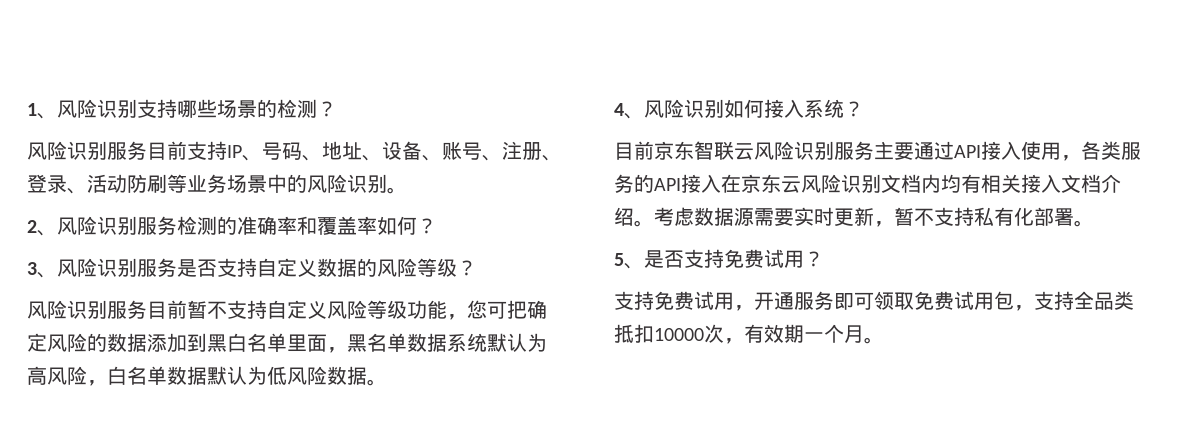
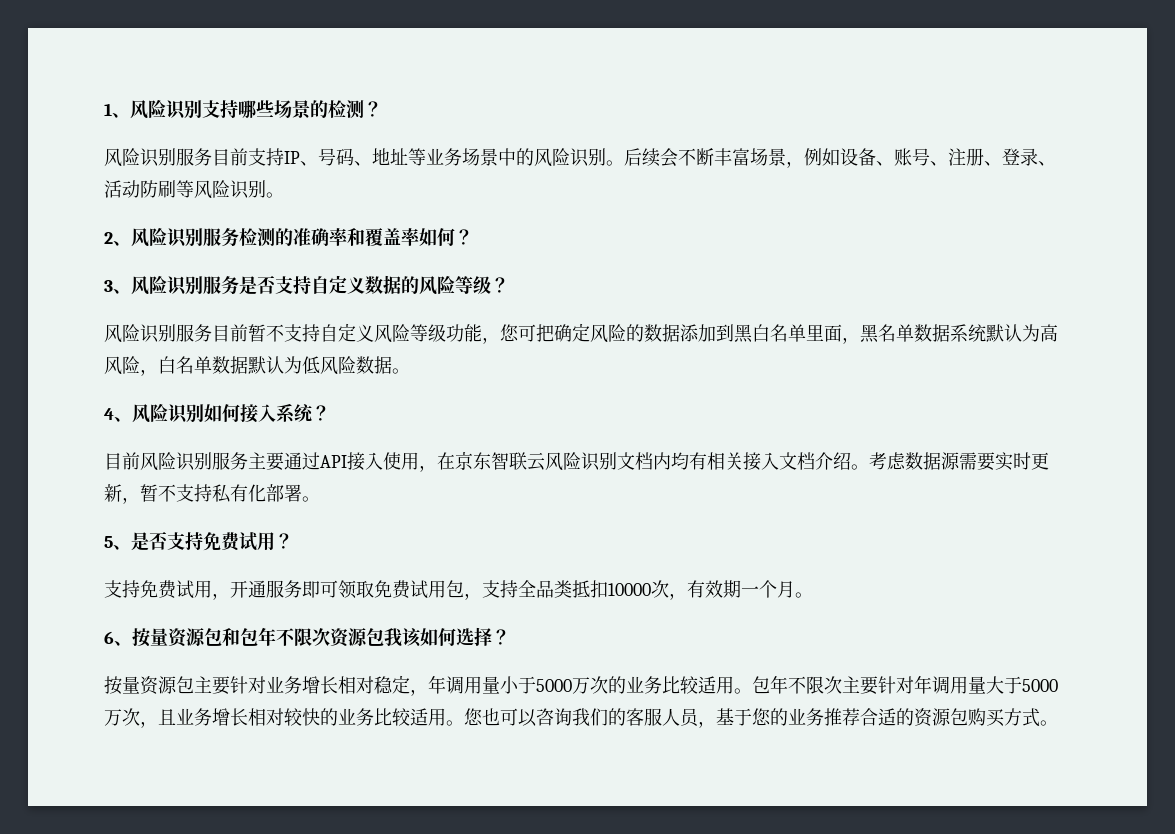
- 风险识别服务目前支持IP、号码、地址、设备、账号、注册、登录、活动防刷等业务场景中的风险识别。
+ 风险识别服务目前支持IP、号码、地址等业务场景中的风险识别。后续会不断丰富场景，例如设备、账号、注册、登录、活动防刷等风险识别。
- 目前京东智联云风险识别服务主要通过API接入使用，各类服务的API接入在京东云风险识别文档内均有相关接入文档介绍。
+ 目前风险识别服务主要通过API接入使用，在京东智联云风险识别文档内均有相关接入文档介绍。
+ 6、按量资源包和包年不限次资源包我该如何选择？
+ 按量资源包主要针对业务增长相对稳定，年调用量小于5000万次的业务比较适用。包年不限次主要针对年调用量大于5000万次，且业务增长相对较快的业务比较适用。您也可以咨询我们的客服人员，基于您的业务推荐合适的资源包购买方式。

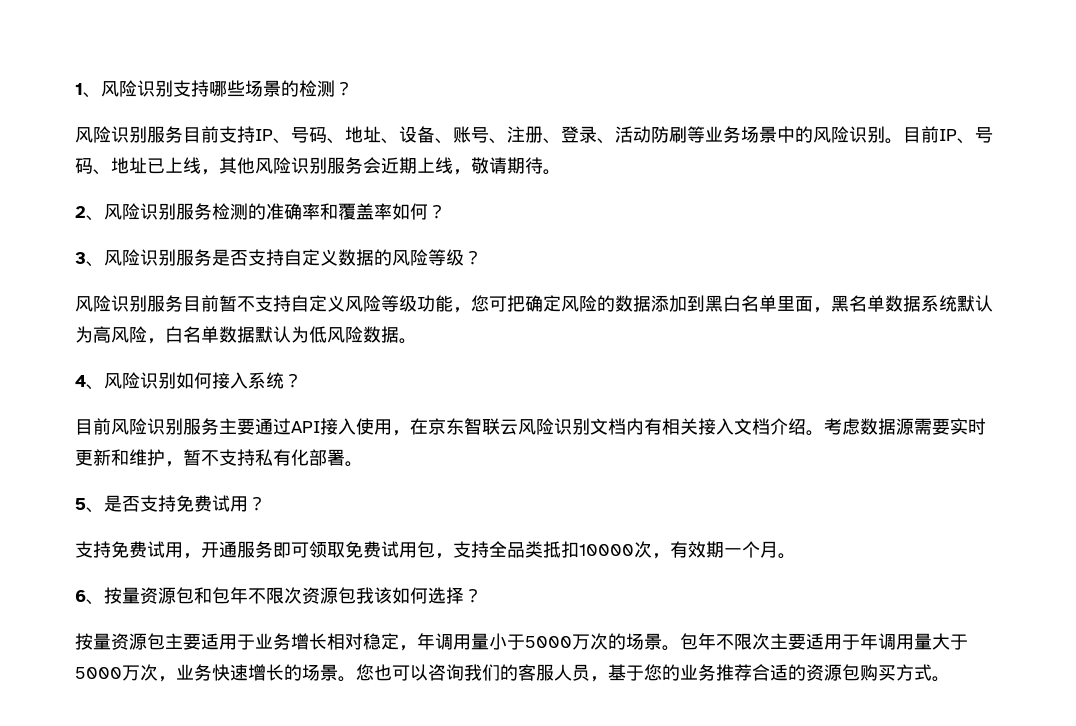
- 风险识别服务目前支持IP、号码、地址等业务场景中的风险识别。后续会不断丰富场景，例如设备、账号、注册、登录、活动防刷等风险识别。
+ 风险识别服务目前支持IP、号码、地址、设备、账号、注册、登录、活动防刷等业务场景中的风险识别。目前IP、号码、地址已上线，其他风险识别服务会近期上线，敬请期待。
- 目前风险识别服务主要通过API接入使用，在京东智联云风险识别文档内均有相关接入文档介绍。
+ 目前风险识别服务主要通过API接入使用，在京东智联云风险识别文档内有相关接入文档介绍。
- 考虑数据源需要实时更新，暂不支持私有化部署。
+ 考虑数据源需要实时更新和维护，暂不支持私有化部署。
- 按量资源包主要针对业务增长相对稳定，年调用量小于5000万次的业务比较适用。
+ 按量资源包主要适用于业务增长相对稳定，年调用量小于5000万次的场景。
- 包年不限次主要针对年调用量大于5000万次，且业务增长相对较快的业务比较适用。
+ 包年不限次主要适用于年调用量大于5000万次，业务快速增长的场景。

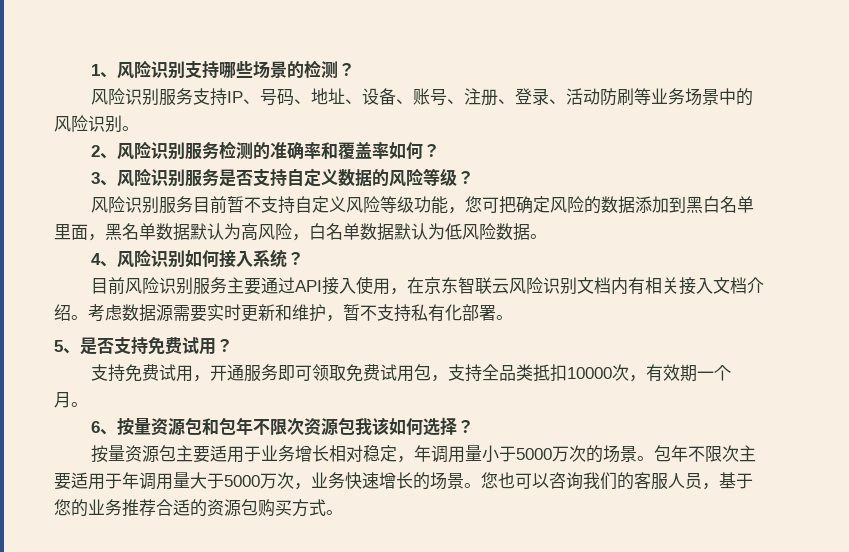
- 风险识别服务目前支持IP、号码、地址、设备、账号、注册、登录、活动防刷等业务场景中的风险识别。目前IP、号码、地址已上线，其他风险识别服务会近期上线，敬请期待。
+ 风险识别服务支持IP、号码、地址、设备、账号、注册、登录、活动防刷等业务场景中的风险识别。
- 风险识别服务目前暂不支持自定义风险等级功能，您可把确定风险的数据添加到黑白名单里面，黑名单数据系统默认为高风险，白名单数据默认为低风险数据。
+ 风险识别服务目前暂不支持自定义风险等级功能，您可把确定风险的数据添加到黑白名单里面，黑名单数据默认为高风险，白名单数据默认为低风险数据。

